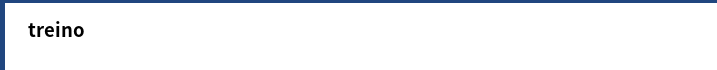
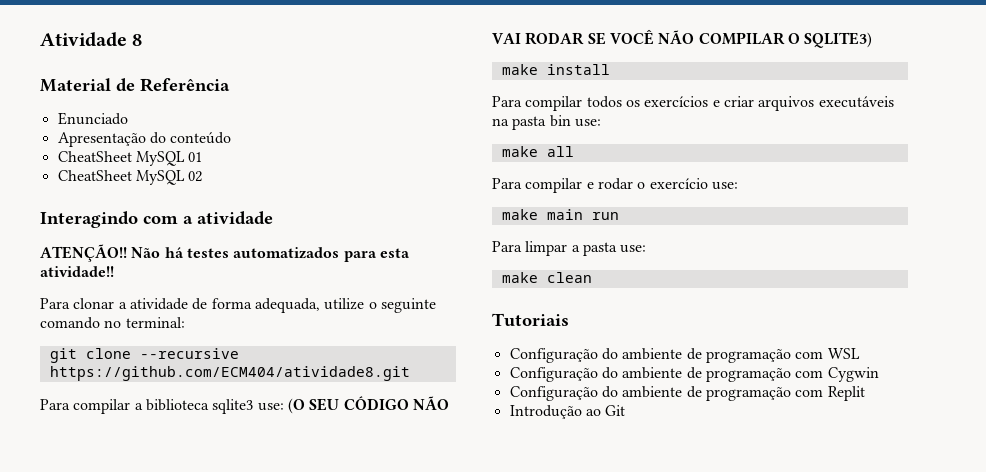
- treino
+ Atividade 8
+ Material de Referência
+ Enunciado
+ Apresentação do conteúdo
+ CheatSheet MySQL 01
+ CheatSheet MySQL 02
+ Interagindo com a atividade
+ ATENÇÃO!! Não há testes automatizados para esta atividade!!
+ Para clonar a atividade de forma adequada, utilize o seguinte comando no terminal:
+ git clone --recursive https://github.com/ECM404/atividade8.git
+ Para compilar a biblioteca sqlite3 use: (O SEU CÓDIGO NÃO VAI RODAR SE VOCÊ NÃO COMPILAR O SQLITE3)
+ make install
+ Para compilar todos os exercícios e criar arquivos executáveis na pasta bin use:
+ make all
+ Para compilar e rodar o exercício use:
+ make main run
+ Para limpar a pasta use:
+ make clean
+ Tutoriais
+ Configuração do ambiente de programação com WSL
+ Configuração do ambiente de programação com Cygwin
+ Configuração do ambiente de programação com Replit
+ Introdução ao Git

